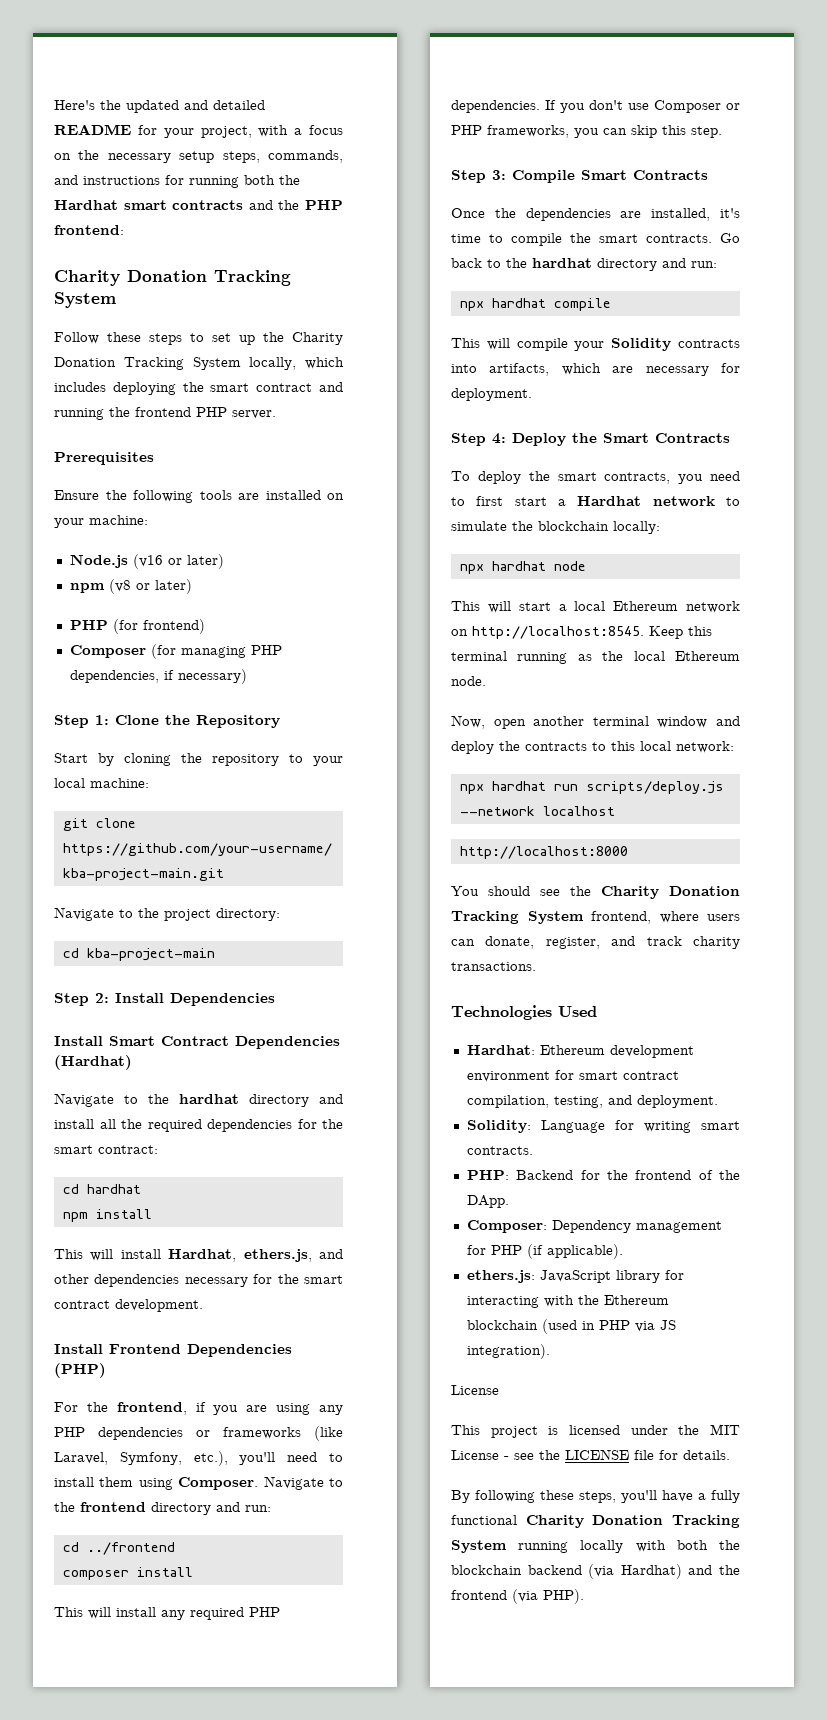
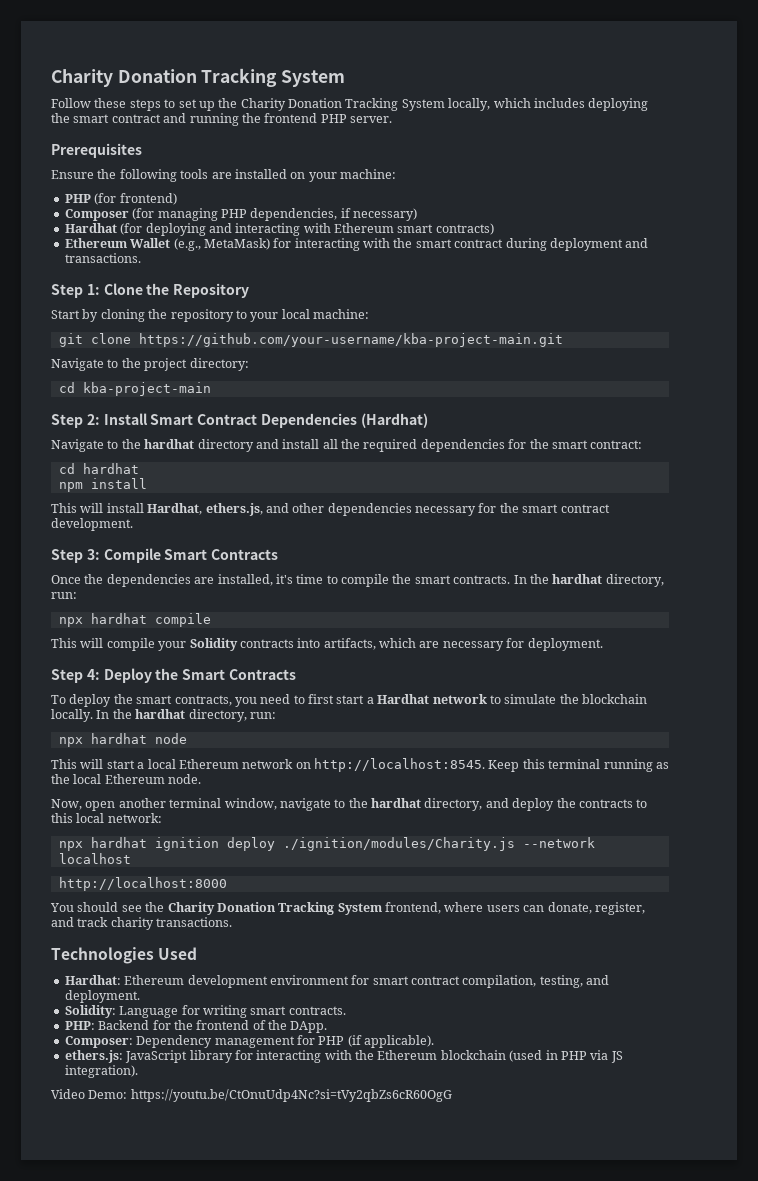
- Here's the updated and detailed README for your project, with a focus on the necessary setup steps, commands, and instructions for running both the Hardhat smart contracts and the PHP frontend:
- Node.js (v16 or later)
- npm (v8 or later)
+ Hardhat (for deploying and interacting with Ethereum smart contracts)
+ Ethereum Wallet (e.g., MetaMask) for interacting with the smart contract during deployment and transactions.
- Step 2: Install Dependencies
- Install Smart Contract Dependencies (Hardhat)
+ Step 2: Install Smart Contract Dependencies (Hardhat)
- Install Frontend Dependencies (PHP)
- For the frontend, if you are using any PHP dependencies or frameworks (like Laravel, Symfony, etc.), you'll need to install them using Composer. Navigate to the frontend directory and run:
- cd ../frontend
- composer install
- This will install any required PHP dependencies. If you don't use Composer or PHP frameworks, you can skip this step.
- Once the dependencies are installed, it's time to compile the smart contracts. Go back to the hardhat directory and run:
+ Once the dependencies are installed, it's time to compile the smart contracts. In the hardhat directory, run:
- To deploy the smart contracts, you need to first start a Hardhat network to simulate the blockchain locally:
+ To deploy the smart contracts, you need to first start a Hardhat network to simulate the blockchain locally. In the hardhat directory, run:
- Now, open another terminal window and deploy the contracts to this local network:
+ Now, open another terminal window, navigate to the hardhat directory, and deploy the contracts to this local network:
- npx hardhat run scripts/deploy.js --network localhost
+ npx hardhat ignition deploy ./ignition/modules/Charity.js --network localhost
  ethers.js: JavaScript library for interacting with the Ethereum blockchain (used in PHP via JS integration).
- License
- This project is licensed under the MIT License - see the LICENSE file for details.
- By following these steps, you'll have a fully functional Charity Donation Tracking System running locally with both the blockchain backend (via Hardhat) and the frontend (via PHP).
+ Video Demo: https://youtu.be/CtOnuUdp4Nc?si=tVy2qbZs6cR60OgG

